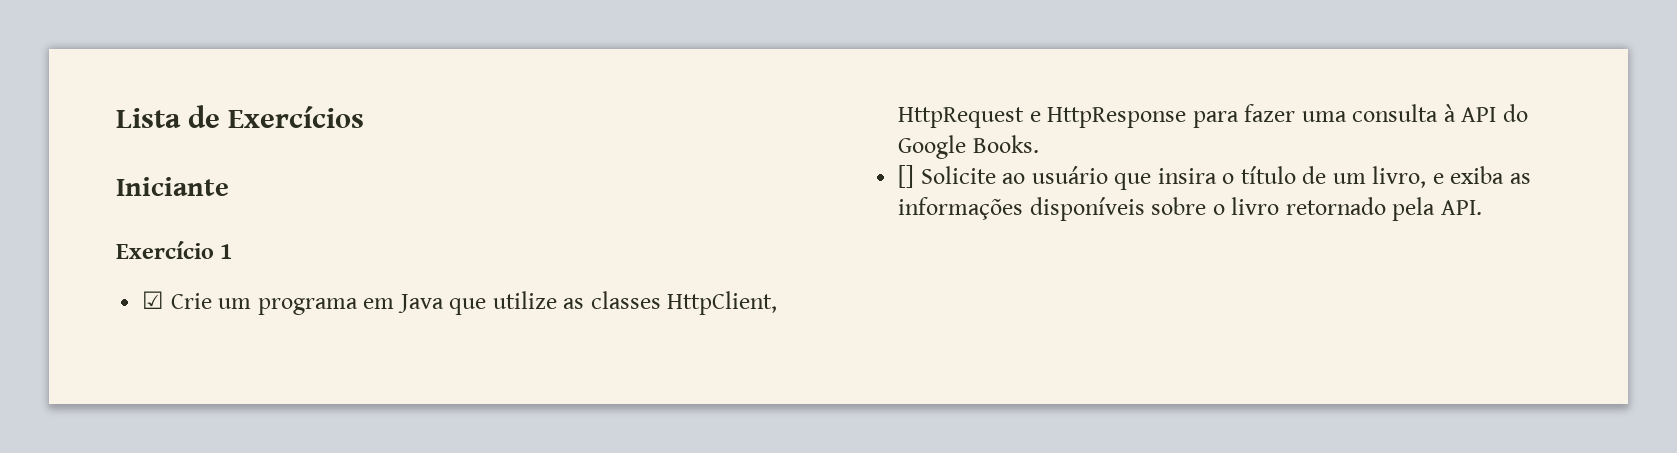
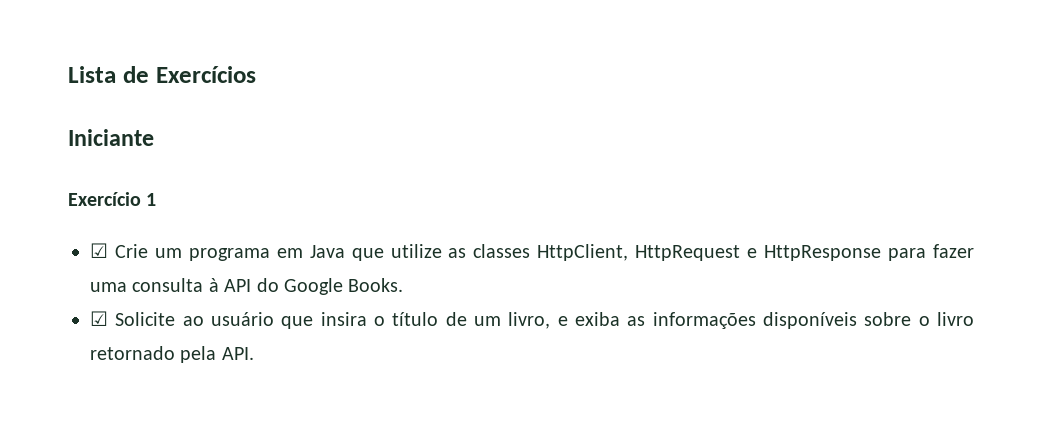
- [] Solicite ao usuário que insira o título de um livro, e exiba as informações disponíveis sobre o livro retornado pela API.
+ ☑ Solicite ao usuário que insira o título de um livro, e exiba as informações disponíveis sobre o livro retornado pela API.

